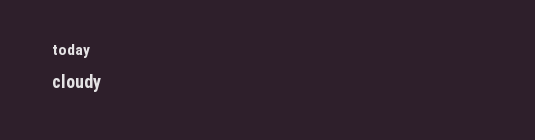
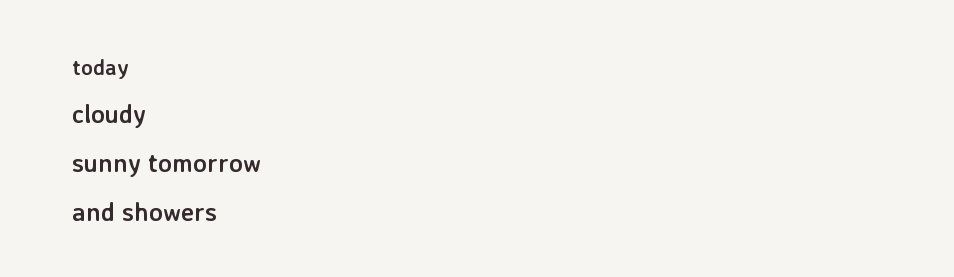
+ sunny tomorrow
+ and showers

